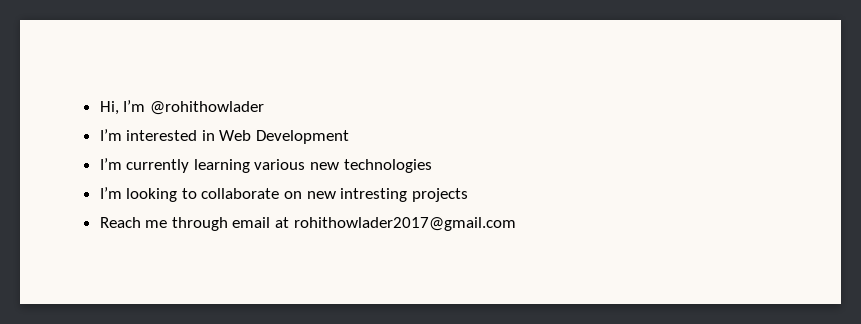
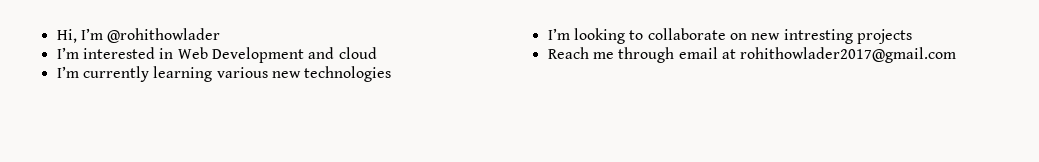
- I’m interested in Web Development
+ I’m interested in Web Development and cloud

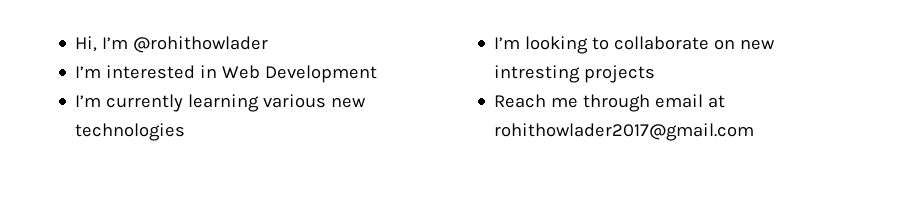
- I’m interested in Web Development and cloud
+ I’m interested in Web Development

